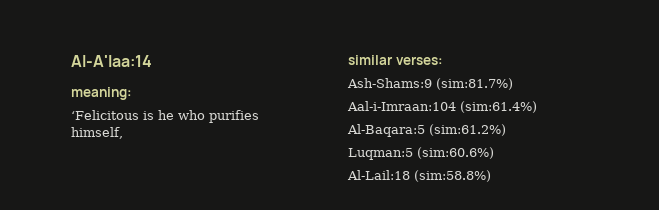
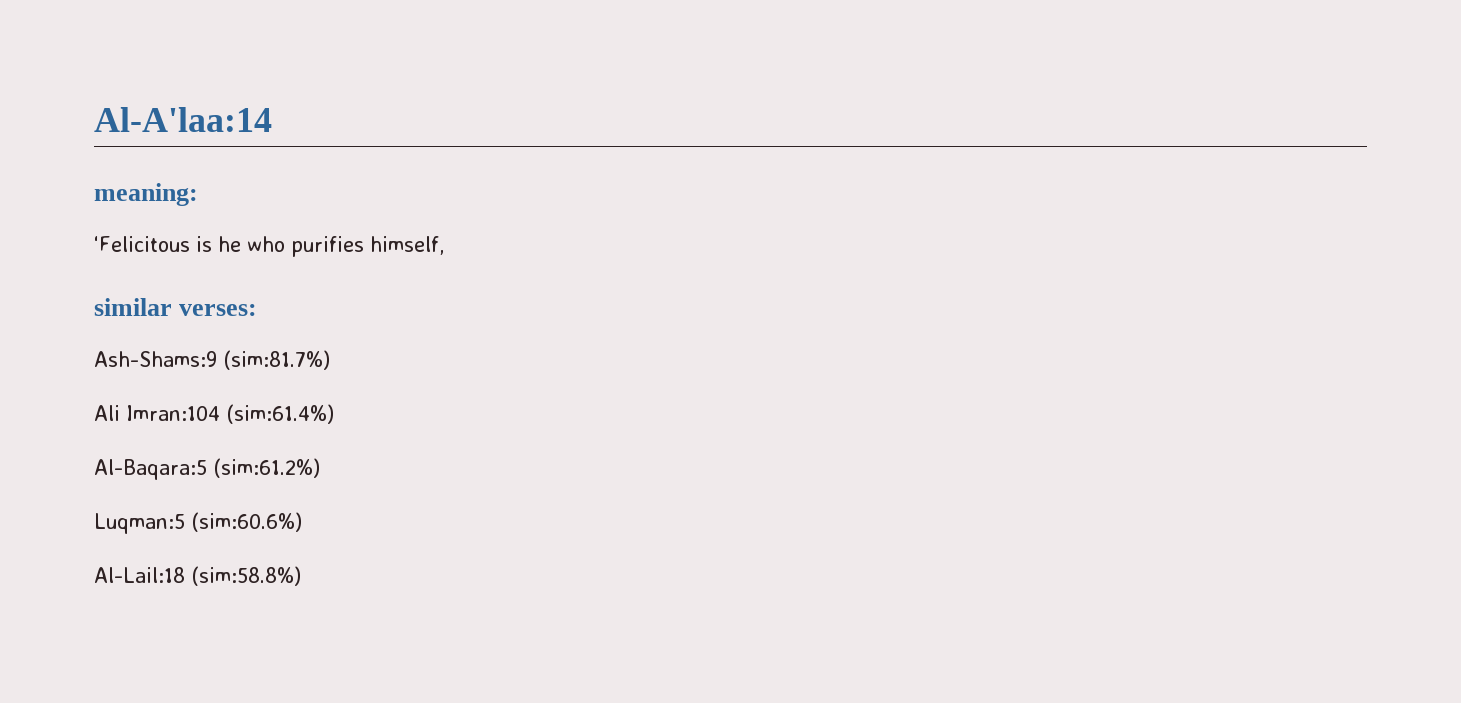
- Aal-i-Imraan:104 (sim:61.4%)
+ Ali Imran:104 (sim:61.4%)

